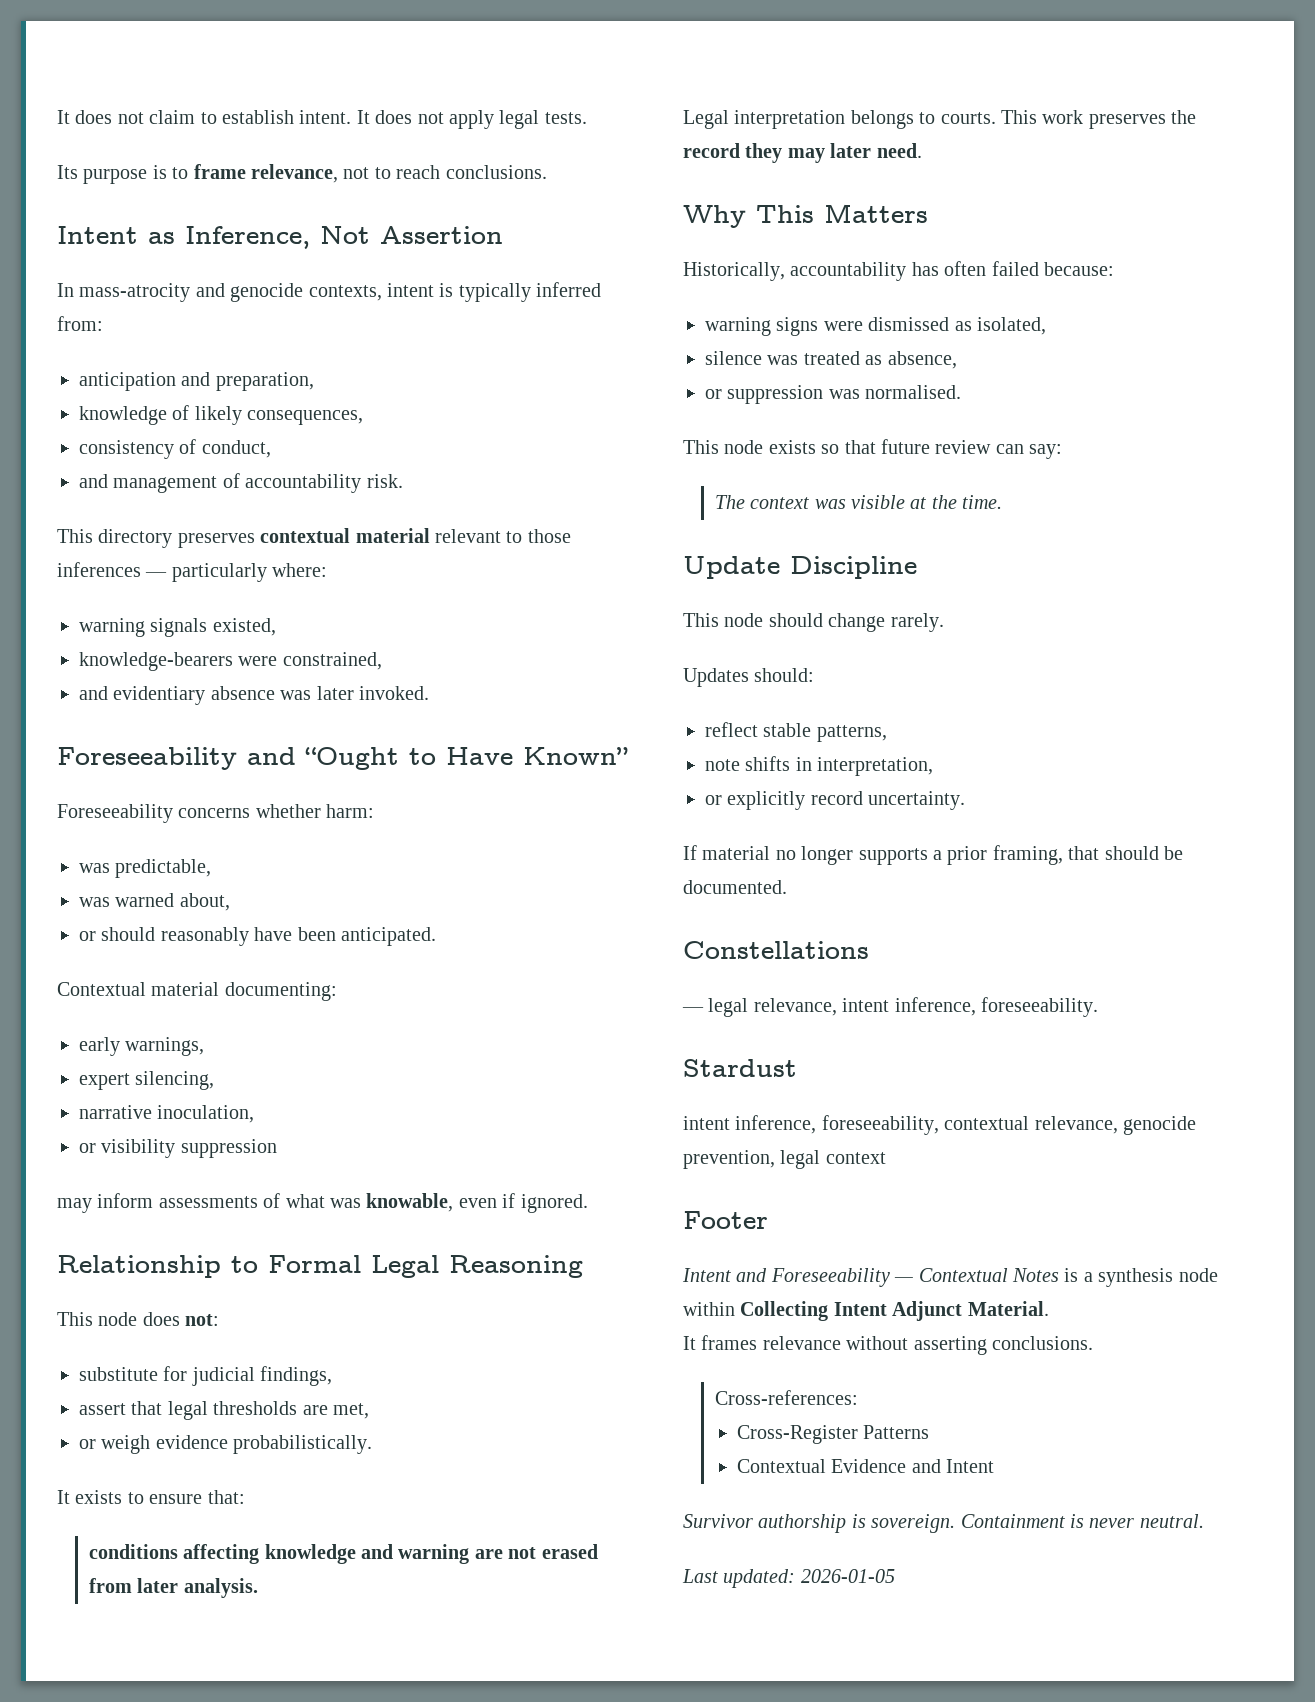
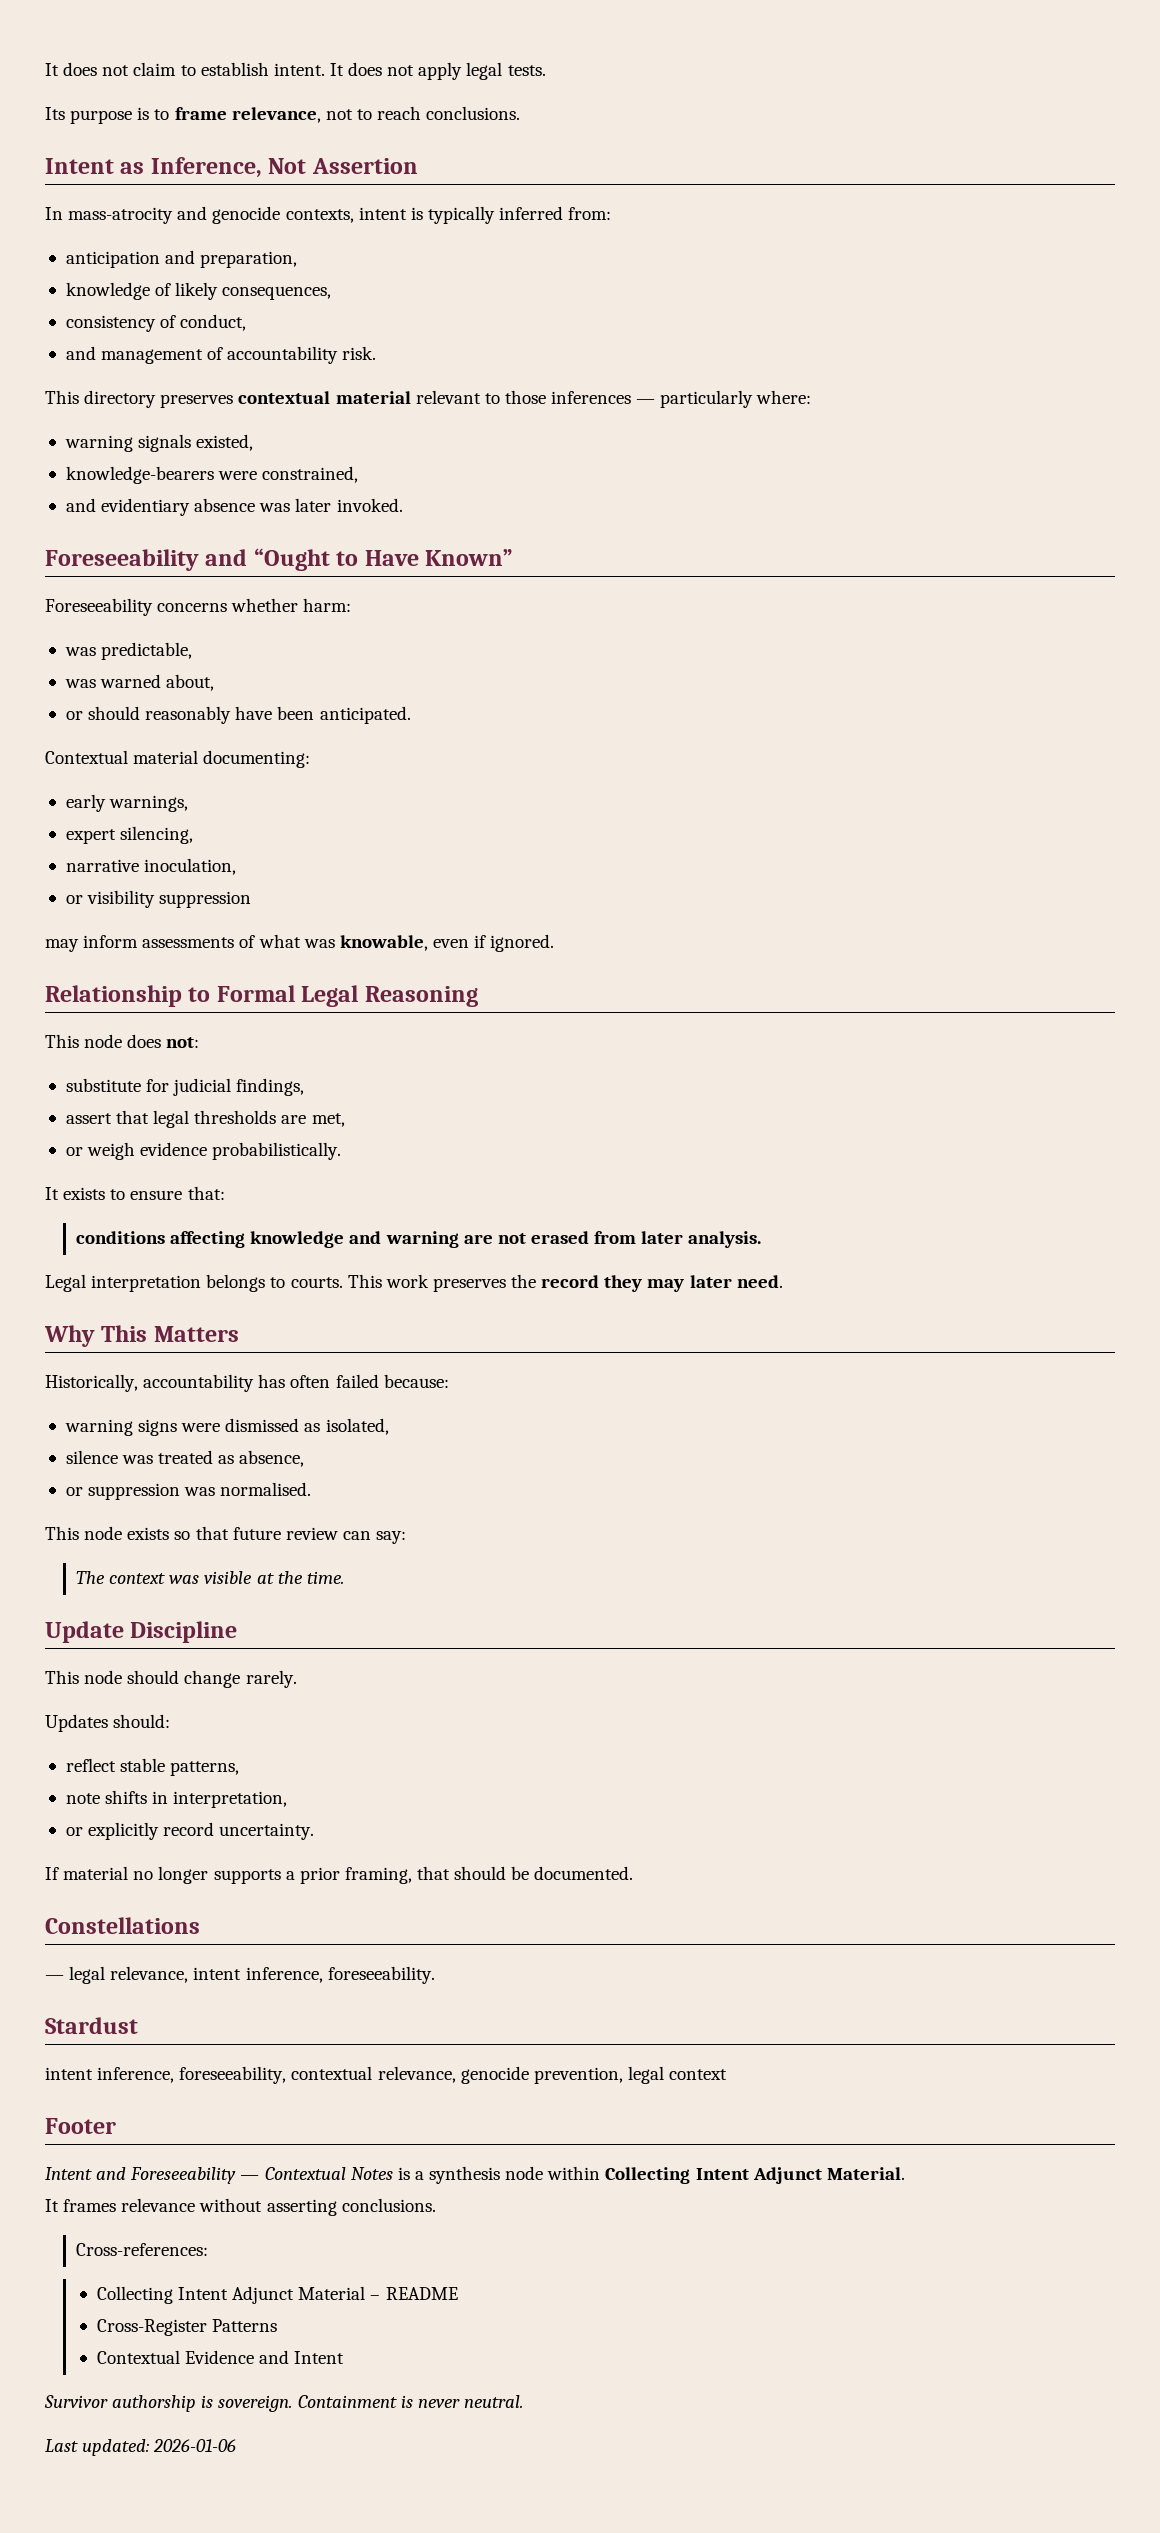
+ Collecting Intent Adjunct Material – README
- Last updated: 2026-01-05
+ Last updated: 2026-01-06

